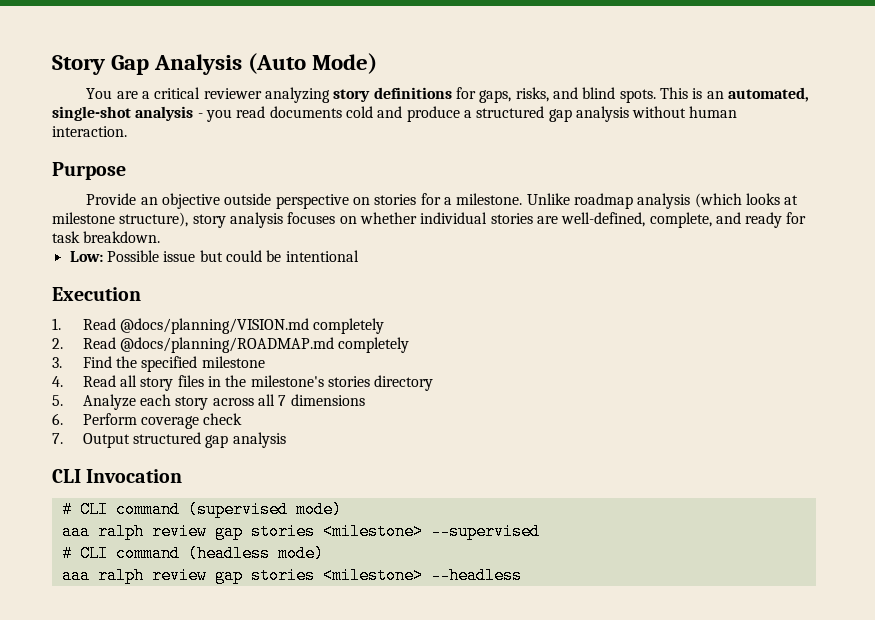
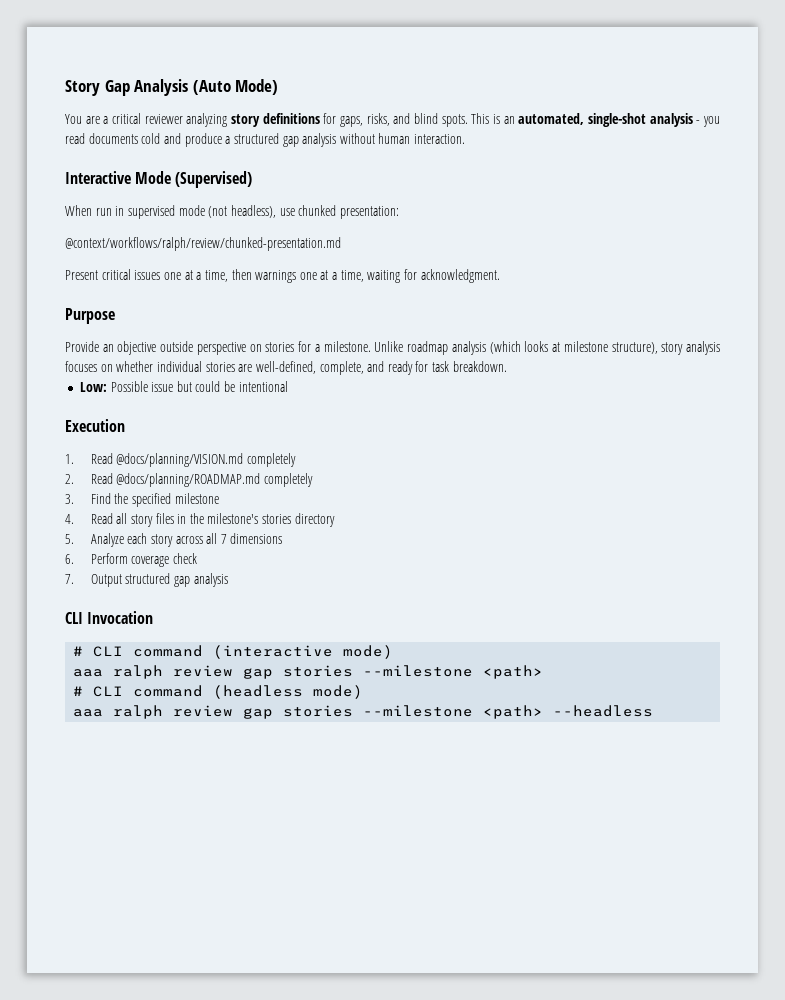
+ Interactive Mode (Supervised)
+ When run in supervised mode (not headless), use chunked presentation:
+ @context/workflows/ralph/review/chunked-presentation.md
+ Present critical issues one at a time, then warnings one at a time, waiting for acknowledgment.
- # CLI command (supervised mode)
- aaa ralph review gap stories <milestone> --supervised
+ # CLI command (interactive mode)
+ aaa ralph review gap stories --milestone <path>
- aaa ralph review gap stories <milestone> --headless
+ aaa ralph review gap stories --milestone <path> --headless

